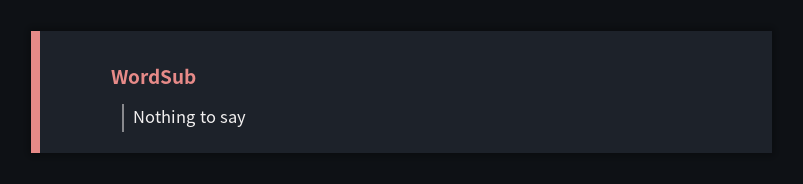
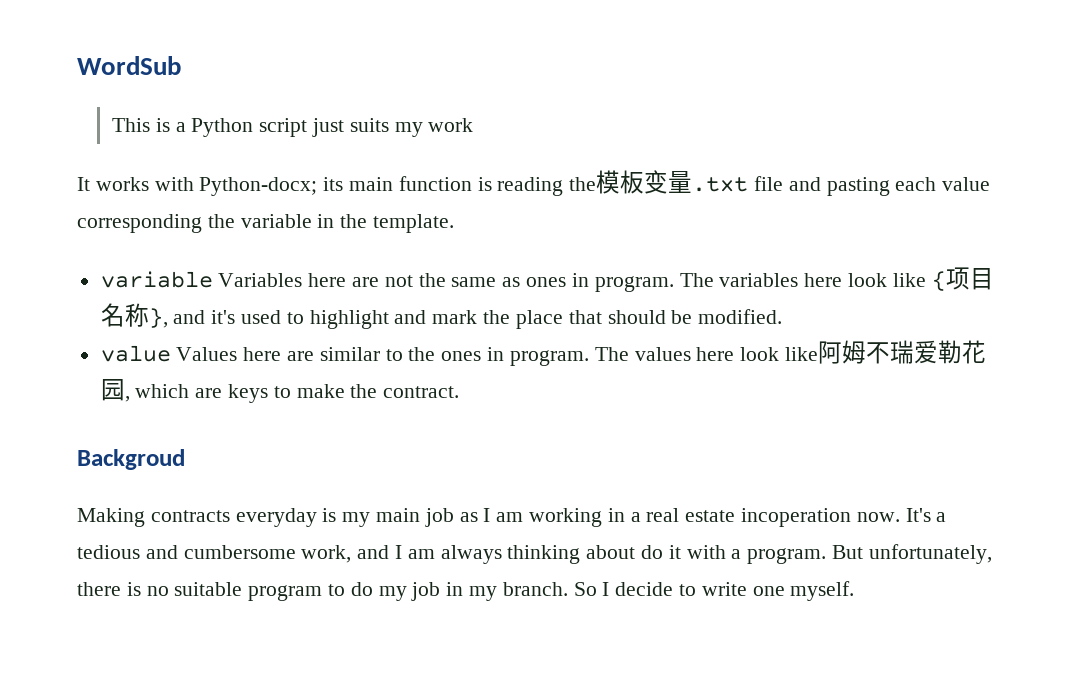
- Nothing to say
+ This is a Python script just suits my work
+ It works with Python-docx; its main function is reading the模板变量.txt file and pasting each value corresponding the variable in the template.
+ variable Variables here are not the same as ones in program. The variables here look like {项目名称}, and it's used to highlight and mark the place that should be modified.
+ value Values here are similar to the ones in program. The values here look like阿姆不瑞爱勒花园, which are keys to make the contract.
+ Backgroud
+ Making contracts everyday is my main job as I am working in a real estate incoperation now. It's a tedious and cumbersome work, and I am always thinking about do it with a program. But unfortunately, there is no suitable program to do my job in my branch. So I decide to write one myself.

